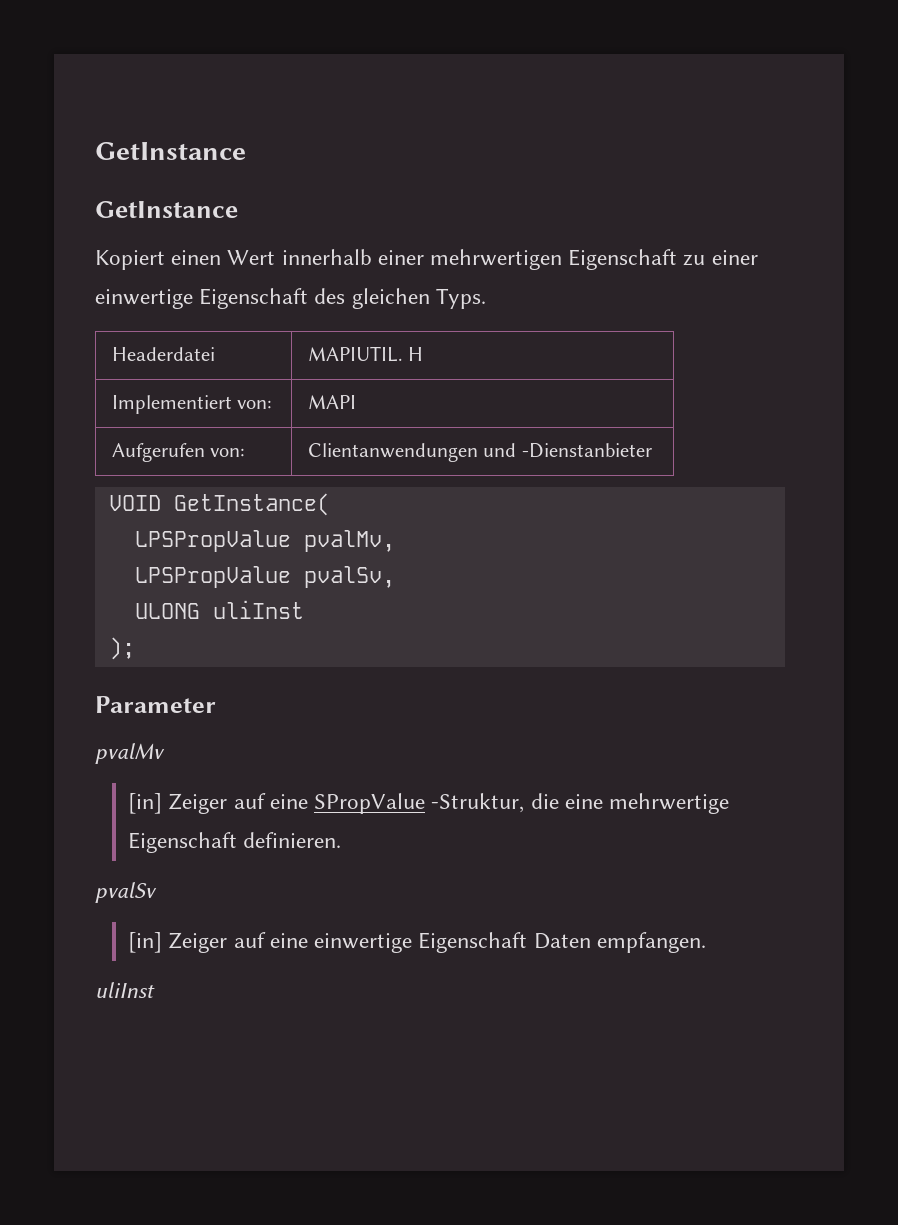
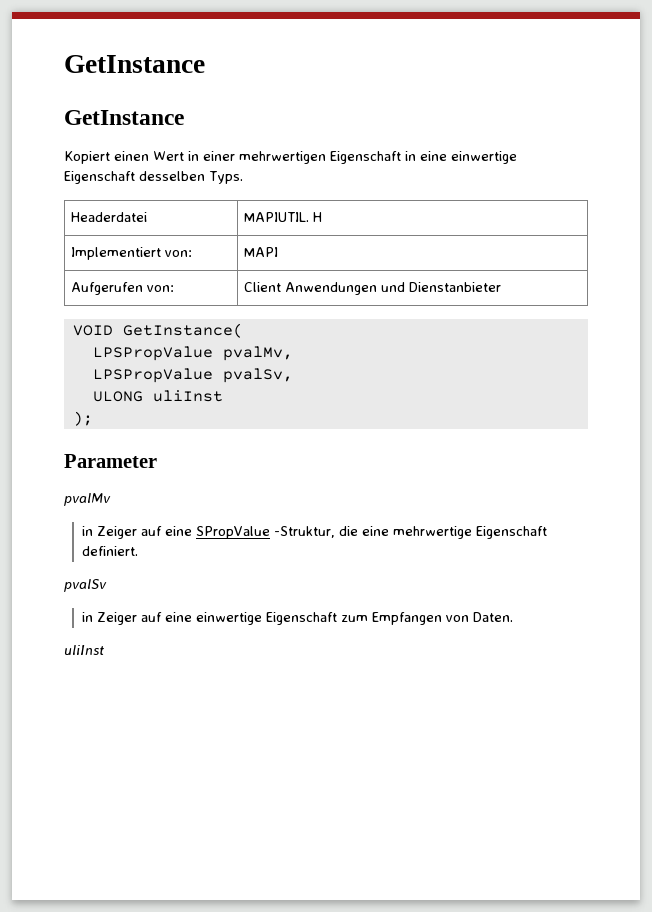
- Kopiert einen Wert innerhalb einer mehrwertigen Eigenschaft zu einer einwertige Eigenschaft des gleichen Typs.
+ Kopiert einen Wert in einer mehrwertigen Eigenschaft in eine einwertige Eigenschaft desselben Typs.
- Aufgerufen von: | Clientanwendungen und -Dienstanbieter
+ Aufgerufen von: | Client Anwendungen und Dienstanbieter
- [in] Zeiger auf eine SPropValue -Struktur, die eine mehrwertige Eigenschaft definieren.
+ in Zeiger auf eine SPropValue -Struktur, die eine mehrwertige Eigenschaft definiert.
- [in] Zeiger auf eine einwertige Eigenschaft Daten empfangen.
+ in Zeiger auf eine einwertige Eigenschaft zum Empfangen von Daten.

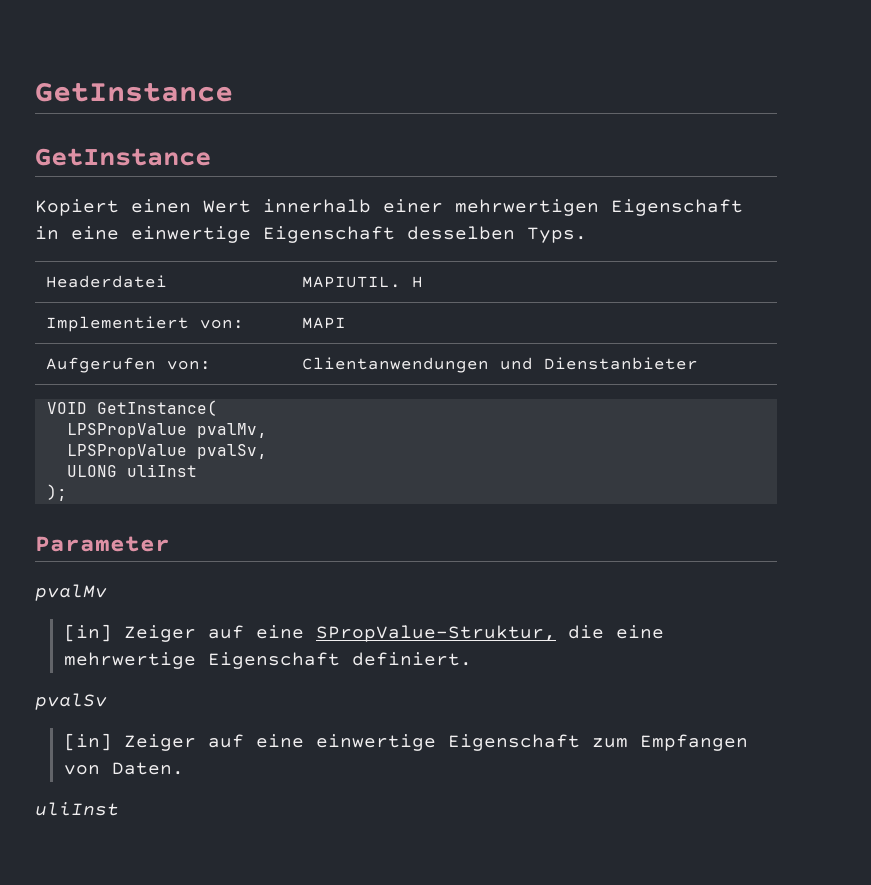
- Kopiert einen Wert in einer mehrwertigen Eigenschaft in eine einwertige Eigenschaft desselben Typs.
+ Kopiert einen Wert innerhalb einer mehrwertigen Eigenschaft in eine einwertige Eigenschaft desselben Typs.
- Aufgerufen von: | Client Anwendungen und Dienstanbieter
+ Aufgerufen von: | Clientanwendungen und Dienstanbieter
- in Zeiger auf eine SPropValue -Struktur, die eine mehrwertige Eigenschaft definiert.
+ [in] Zeiger auf eine SPropValue-Struktur, die eine mehrwertige Eigenschaft definiert.
- in Zeiger auf eine einwertige Eigenschaft zum Empfangen von Daten.
+ [in] Zeiger auf eine einwertige Eigenschaft zum Empfangen von Daten.

